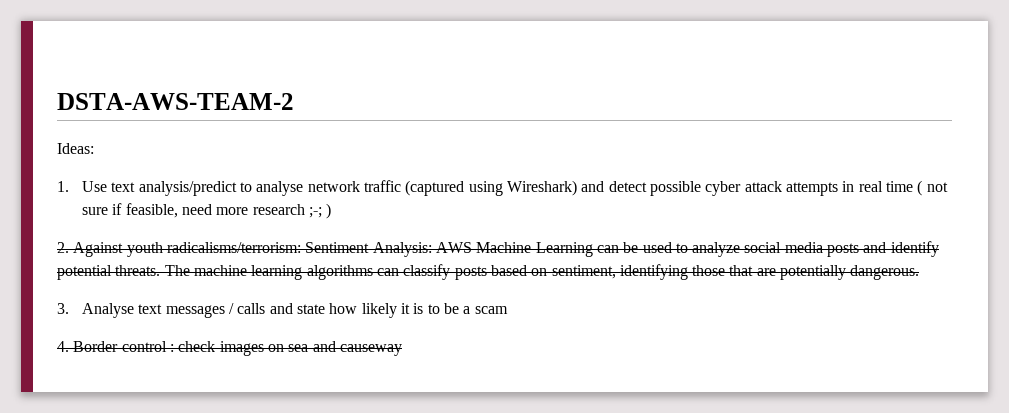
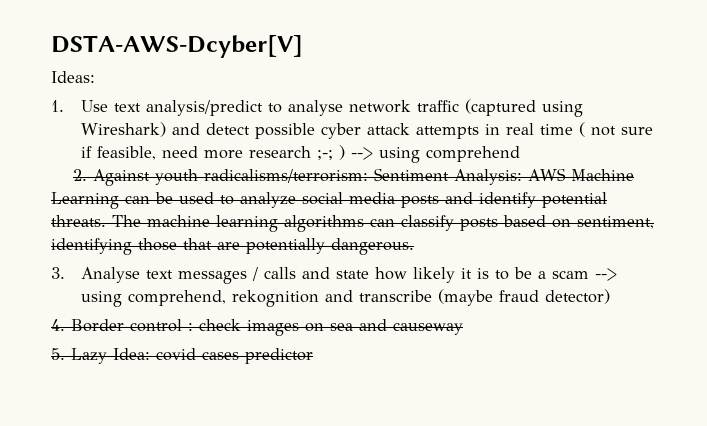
- DSTA-AWS-TEAM-2
+ DSTA-AWS-Dcyber[V]
- 1. Use text analysis/predict to analyse network traffic (captured using Wireshark) and detect possible cyber attack attempts in real time ( not sure if feasible, need more research ;-; )
+ 1. Use text analysis/predict to analyse network traffic (captured using Wireshark) and detect possible cyber attack attempts in real time ( not sure if feasible, need more research ;-; ) --> using comprehend
- 3. Analyse text messages / calls and state how likely it is to be a scam
+ 3. Analyse text messages / calls and state how likely it is to be a scam --> using comprehend, rekognition and transcribe (maybe fraud detector)
+ 5. Lazy Idea: covid cases predictor

